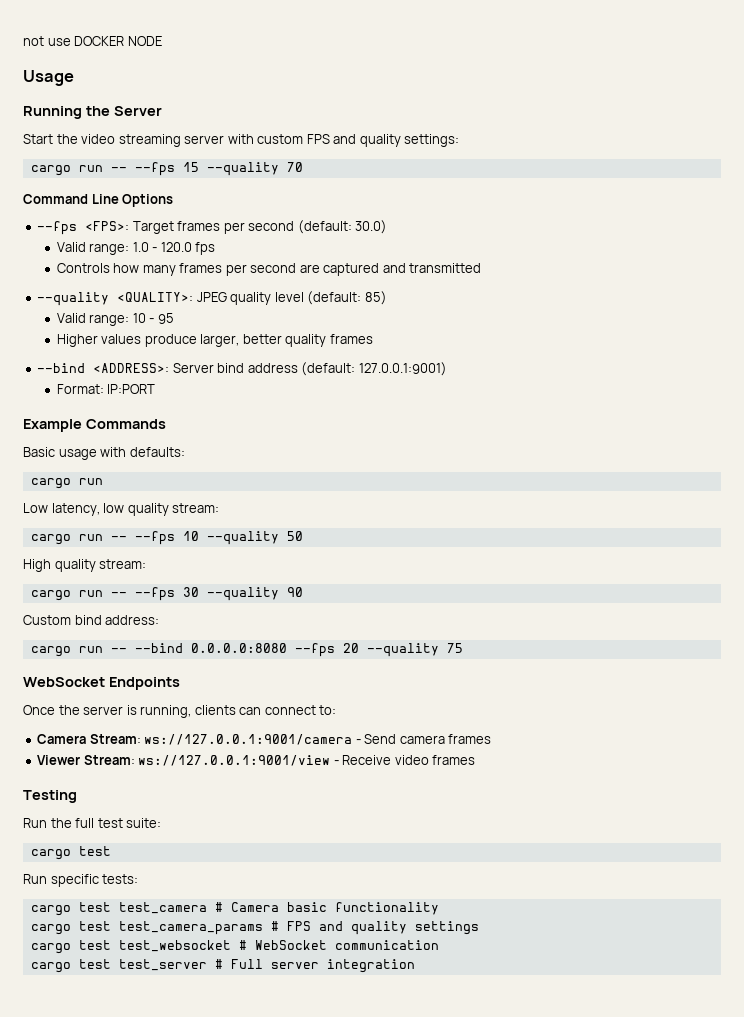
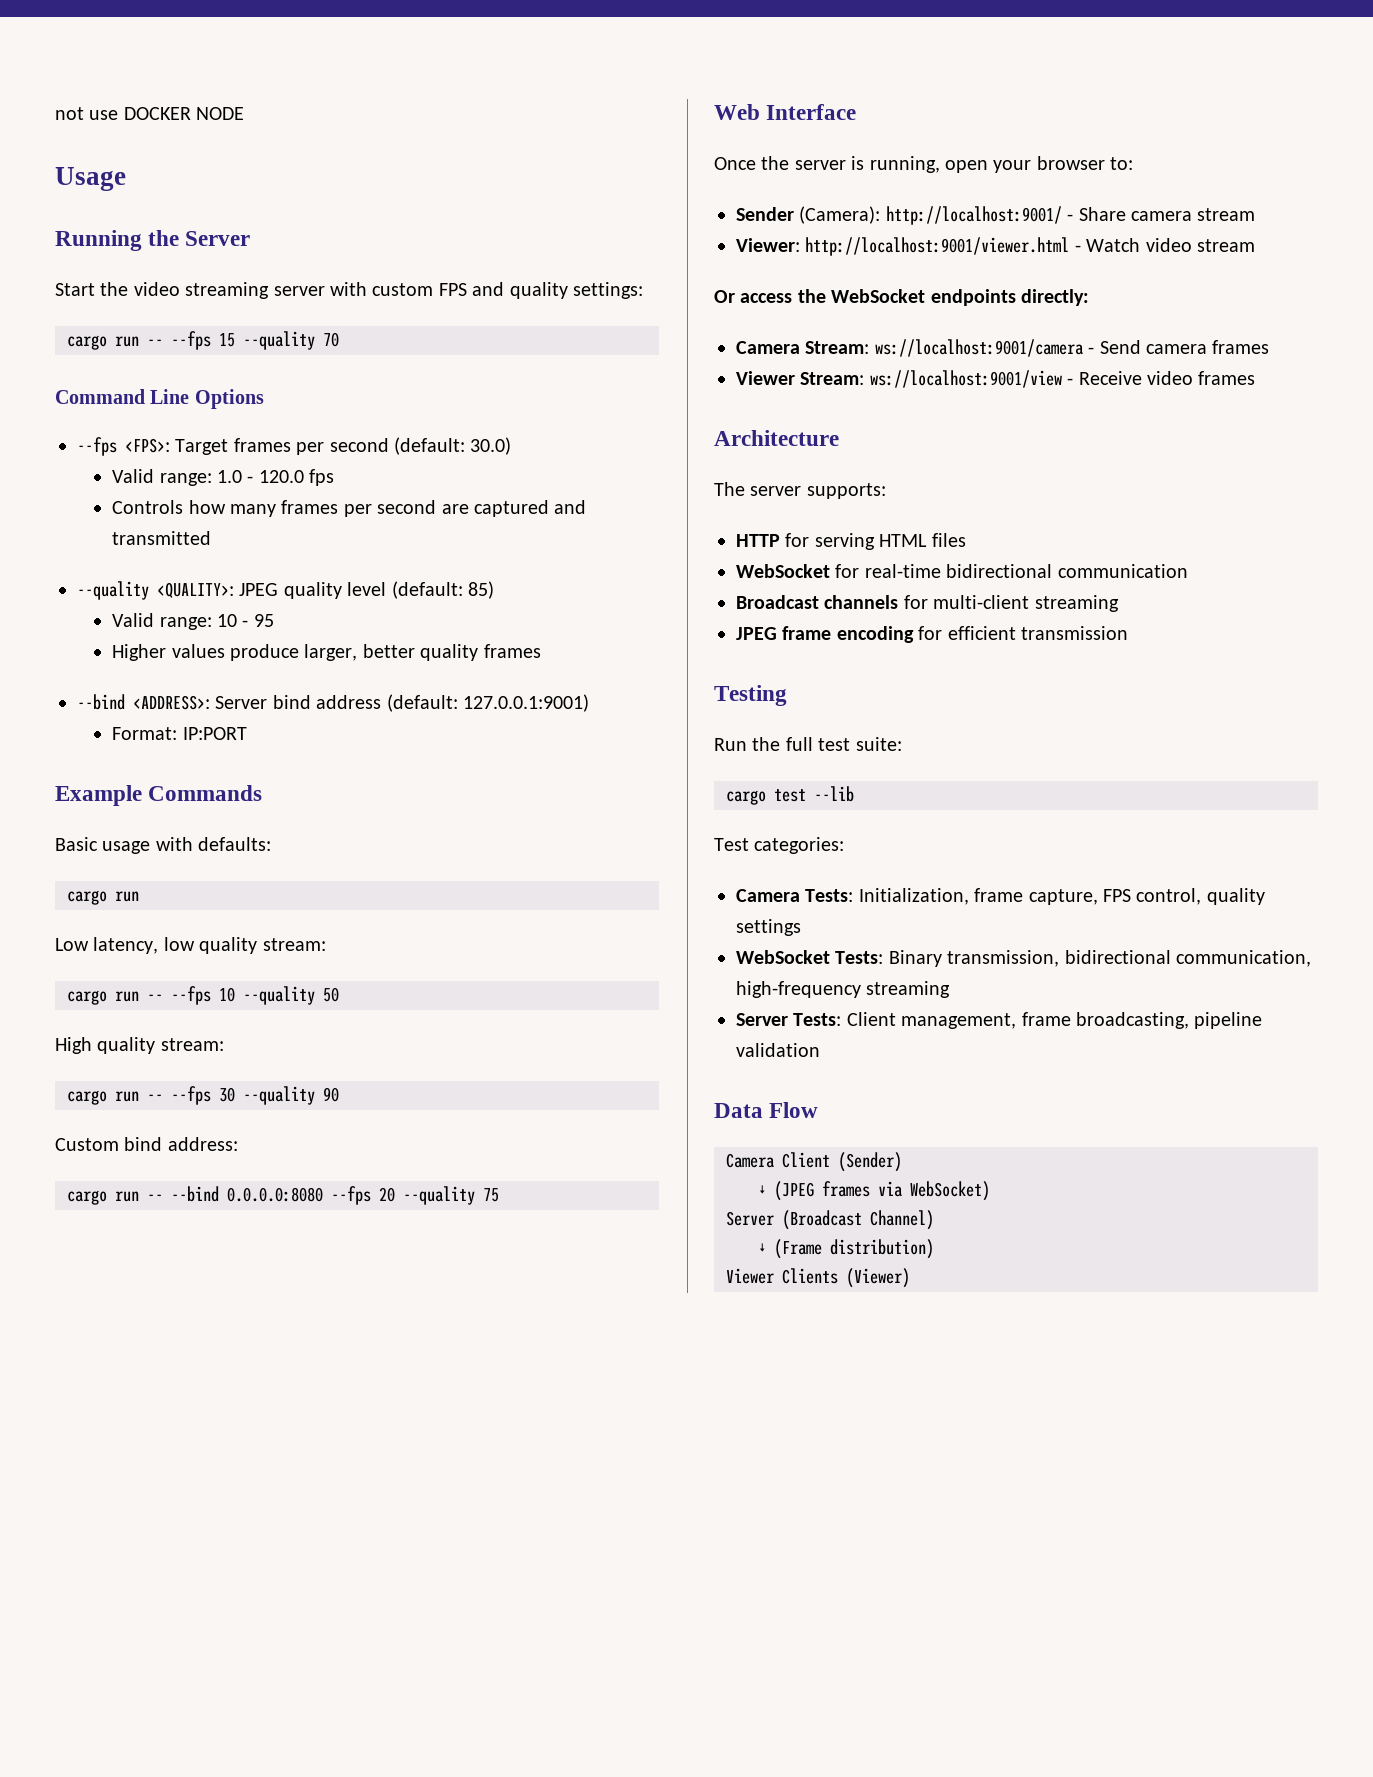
- WebSocket Endpoints
+ Web Interface
- Once the server is running, clients can connect to:
+ Once the server is running, open your browser to:
+ Sender (Camera): http://localhost:9001/ - Share camera stream
+ Viewer: http://localhost:9001/viewer.html - Watch video stream
+ Or access the WebSocket endpoints directly:
- Camera Stream: ws://127.0.0.1:9001/camera - Send camera frames
+ Camera Stream: ws://localhost:9001/camera - Send camera frames
- Viewer Stream: ws://127.0.0.1:9001/view - Receive video frames
+ Viewer Stream: ws://localhost:9001/view - Receive video frames
+ Architecture
+ The server supports:
+ HTTP for serving HTML files
+ WebSocket for real-time bidirectional communication
+ Broadcast channels for multi-client streaming
+ JPEG frame encoding for efficient transmission
  Run the full test suite:
- cargo test
- Run specific tests:
- cargo test test_camera # Camera basic functionality
- cargo test test_camera_params # FPS and quality settings
- cargo test test_websocket # WebSocket communication
- cargo test test_server # Full server integration
+ cargo test --lib
+ Test categories:
+ Camera Tests: Initialization, frame capture, FPS control, quality settings
+ WebSocket Tests: Binary transmission, bidirectional communication, high-frequency streaming
+ Server Tests: Client management, frame broadcasting, pipeline validation
+ Data Flow
+ Camera Client (Sender)
+ ↓ (JPEG frames via WebSocket)
+ Server (Broadcast Channel)
+ ↓ (Frame distribution)
+ Viewer Clients (Viewer)

